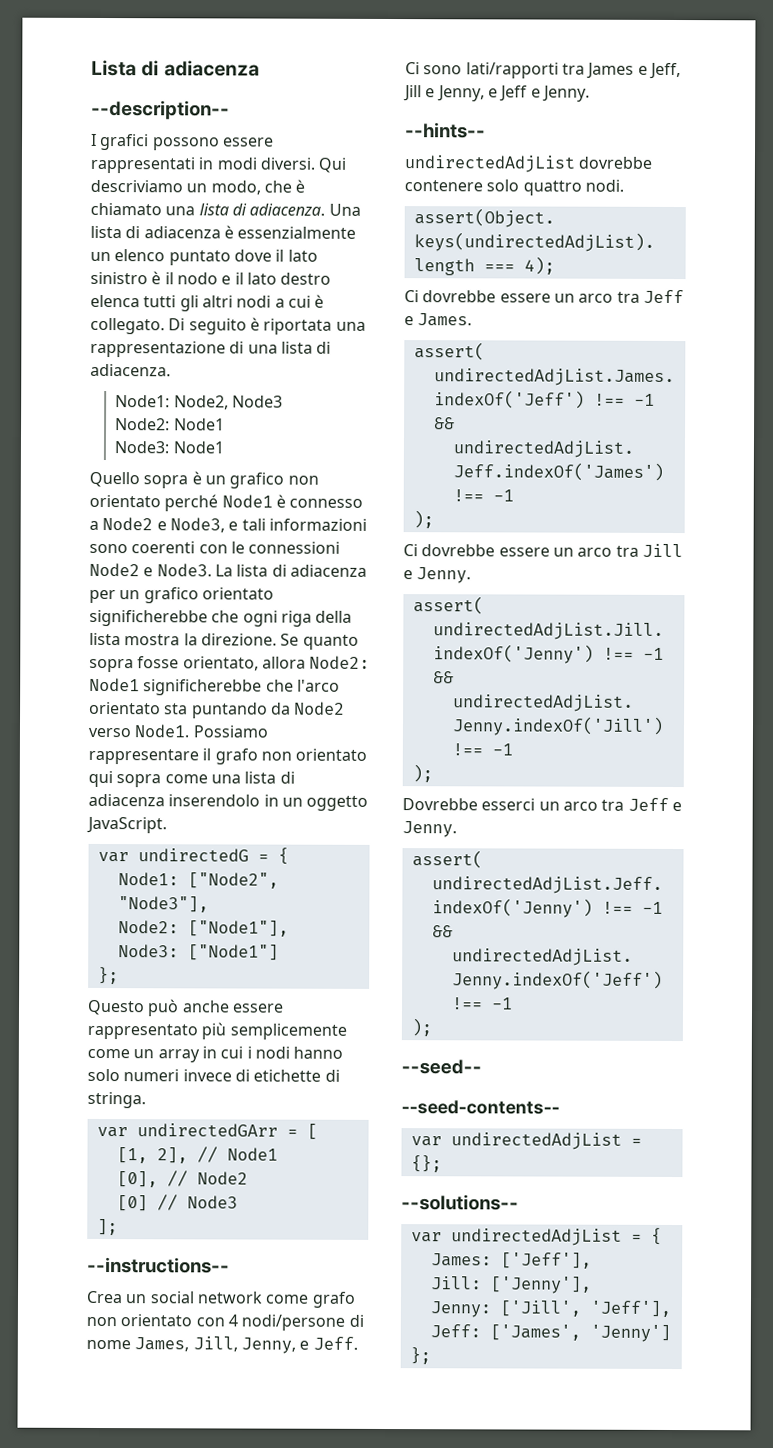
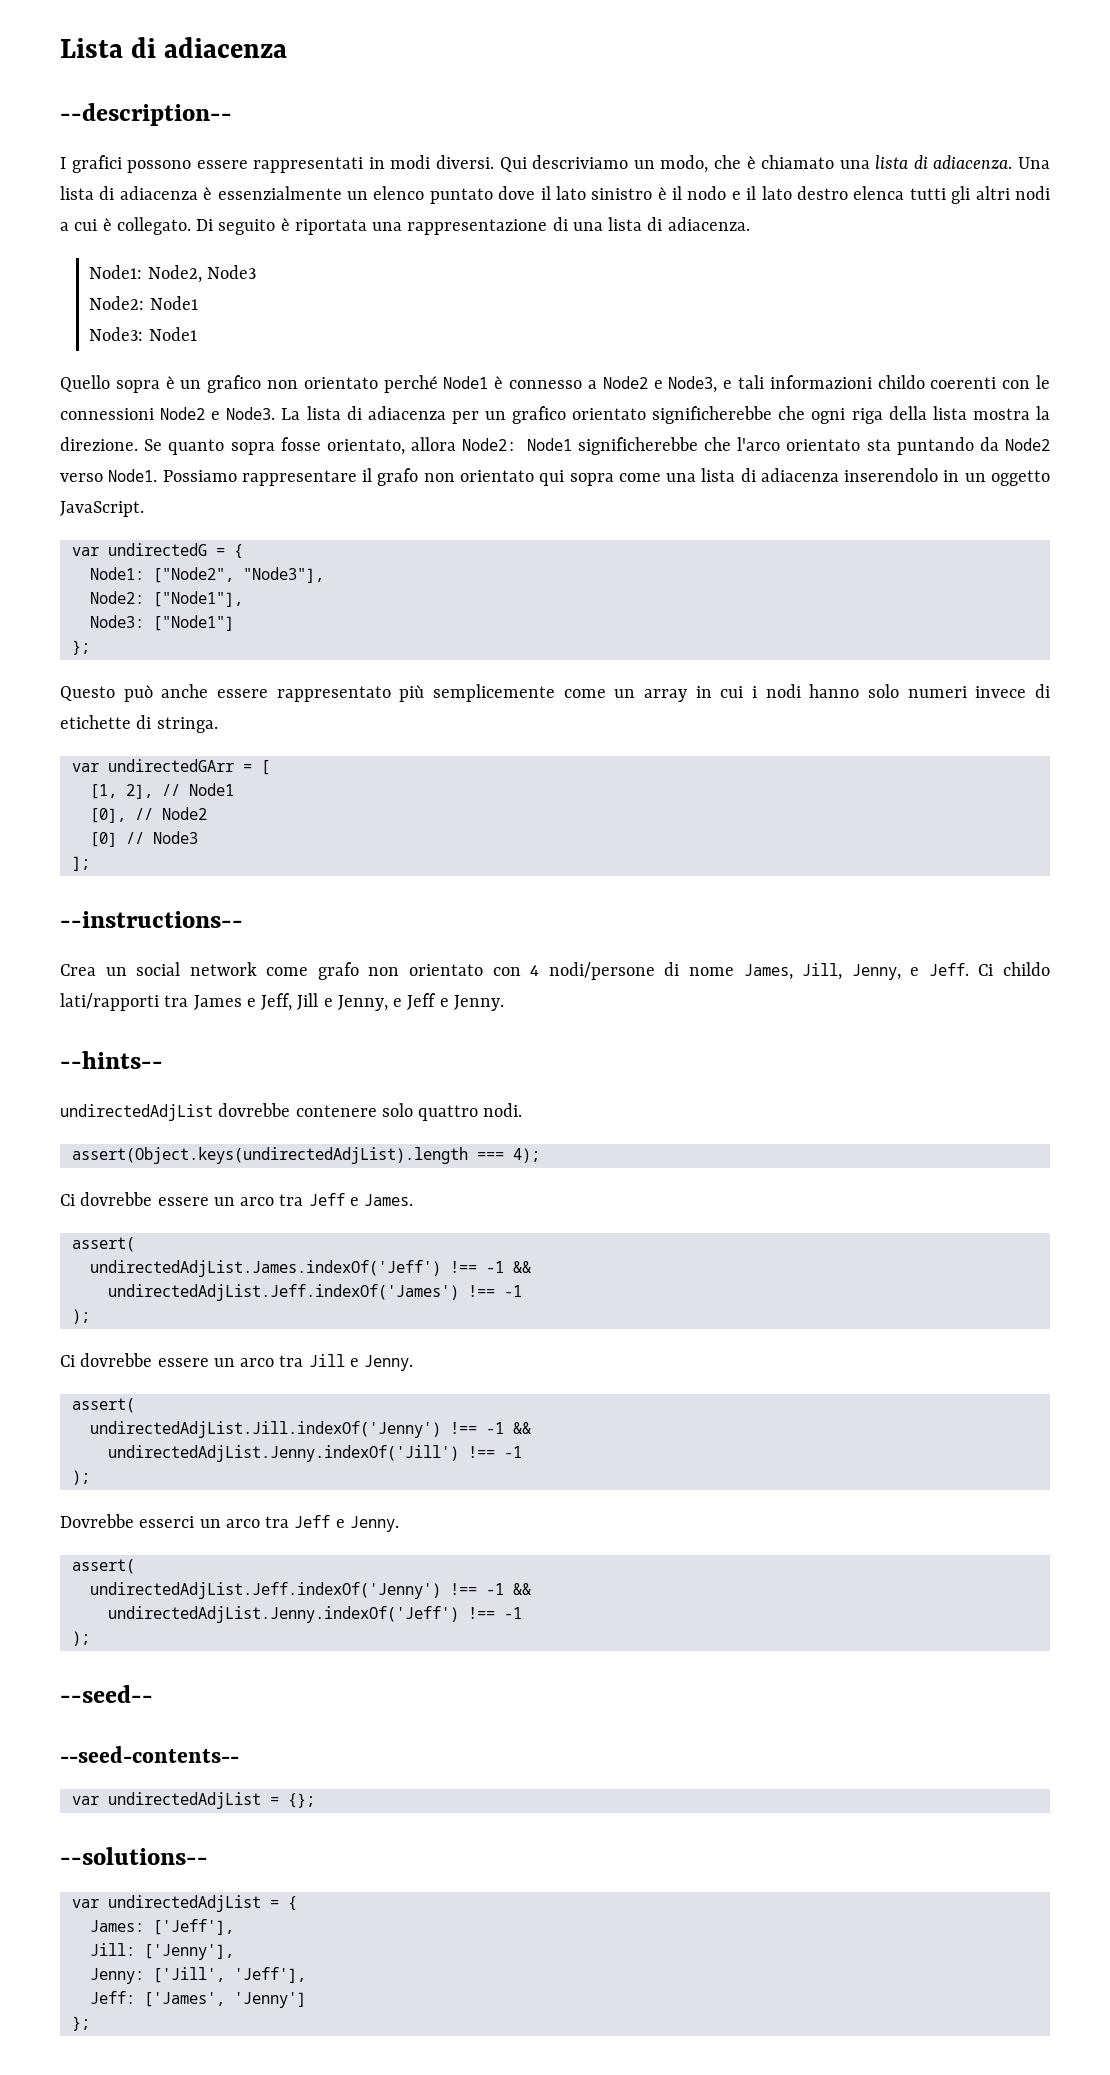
- Quello sopra è un grafico non orientato perché Node1 è connesso a Node2 e Node3, e tali informazioni sono coerenti con le connessioni Node2 e Node3.
+ Quello sopra è un grafico non orientato perché Node1 è connesso a Node2 e Node3, e tali informazioni childo coerenti con le connessioni Node2 e Node3.
- Ci sono lati/rapporti tra James e Jeff, Jill e Jenny, e Jeff e Jenny.
+ Ci childo lati/rapporti tra James e Jeff, Jill e Jenny, e Jeff e Jenny.

